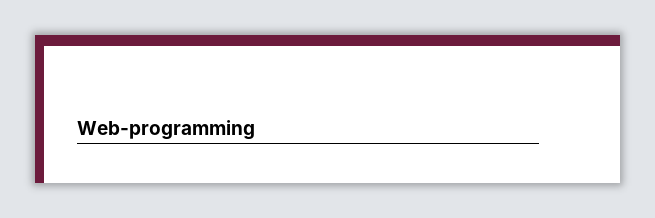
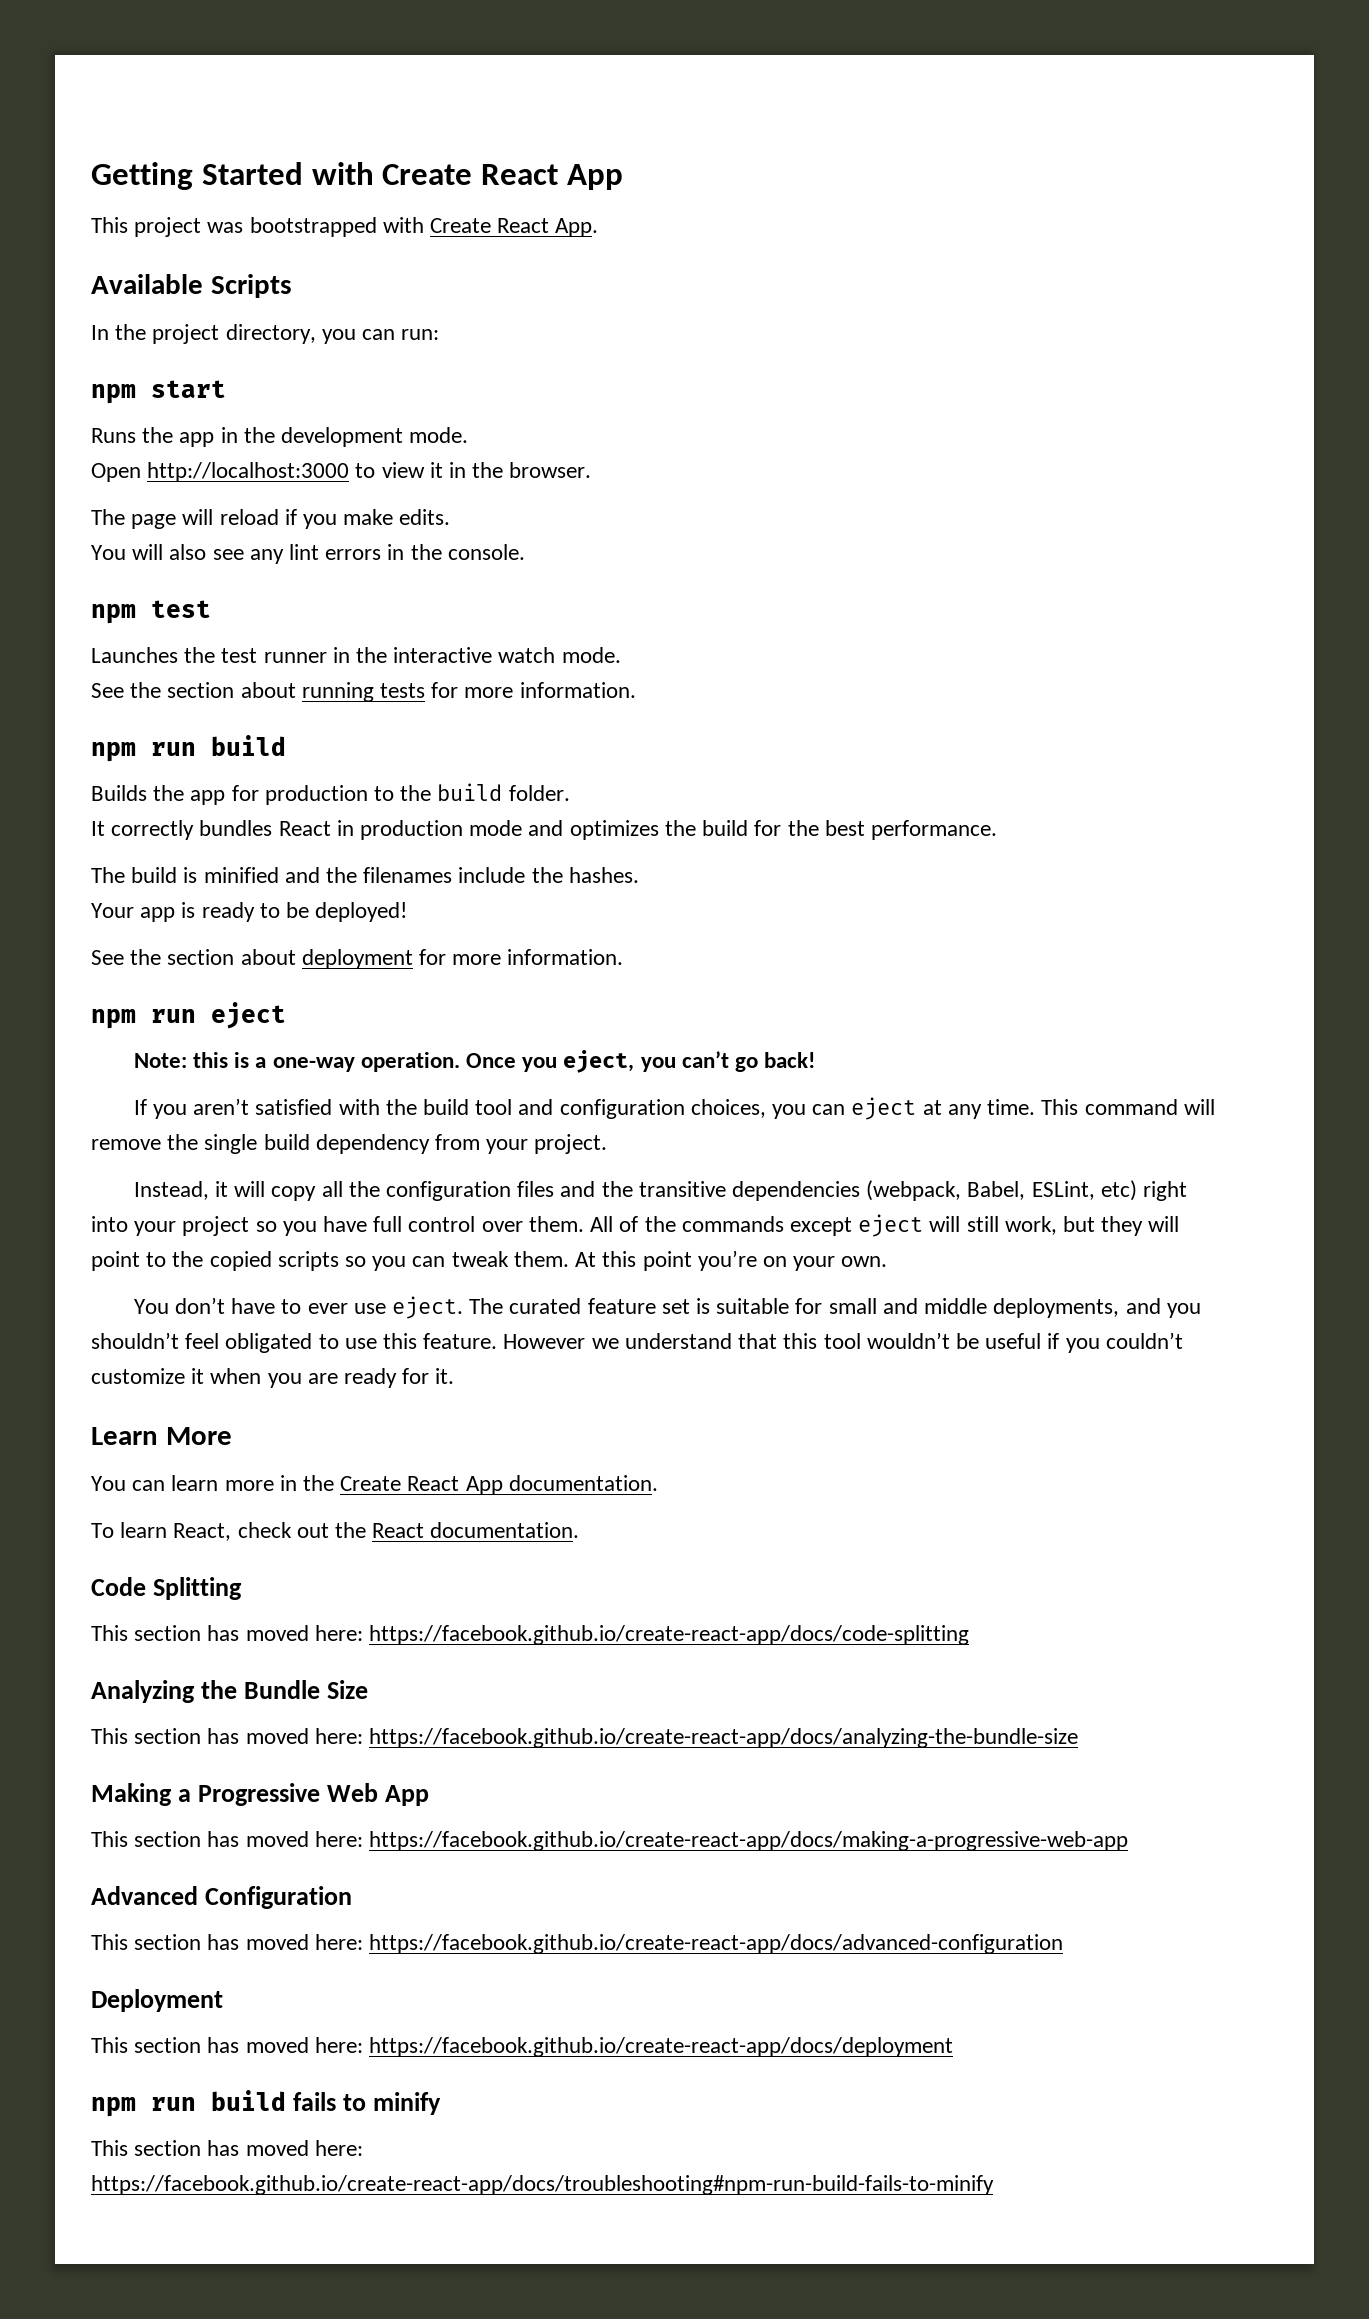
- Web-programming
+ Getting Started with Create React App
+ This project was bootstrapped with Create React App.
+ Available Scripts
+ In the project directory, you can run:
+ npm start
+ Runs the app in the development mode.
+ Open http://localhost:3000 to view it in the browser.
+ The page will reload if you make edits.
+ You will also see any lint errors in the console.
+ npm test
+ Launches the test runner in the interactive watch mode.
+ See the section about running tests for more information.
+ npm run build
+ Builds the app for production to the build folder.
+ It correctly bundles React in production mode and optimizes the build for the best performance.
+ The build is minified and the filenames include the hashes.
+ Your app is ready to be deployed!
+ See the section about deployment for more information.
+ npm run eject
+ Note: this is a one-way operation. Once you eject, you can’t go back!
+ If you aren’t satisfied with the build tool and configuration choices, you can eject at any time. This command will remove the single build dependency from your project.
+ Instead, it will copy all the configuration files and the transitive dependencies (webpack, Babel, ESLint, etc) right into your project so you have full control over them. All of the commands except eject will still work, but they will point to the copied scripts so you can tweak them. At this point you’re on your own.
+ You don’t have to ever use eject. The curated feature set is suitable for small and middle deployments, and you shouldn’t feel obligated to use this feature. However we understand that this tool wouldn’t be useful if you couldn’t customize it when you are ready for it.
+ Learn More
+ You can learn more in the Create React App documentation.
+ To learn React, check out the React documentation.
+ Code Splitting
+ This section has moved here: https://facebook.github.io/create-react-app/docs/code-splitting
+ Analyzing the Bundle Size
+ This section has moved here: https://facebook.github.io/create-react-app/docs/analyzing-the-bundle-size
+ Making a Progressive Web App
+ This section has moved here: https://facebook.github.io/create-react-app/docs/making-a-progressive-web-app
+ Advanced Configuration
+ This section has moved here: https://facebook.github.io/create-react-app/docs/advanced-configuration
+ Deployment
+ This section has moved here: https://facebook.github.io/create-react-app/docs/deployment
+ npm run build fails to minify
+ This section has moved here: https://facebook.github.io/create-react-app/docs/troubleshooting#npm-run-build-fails-to-minify

